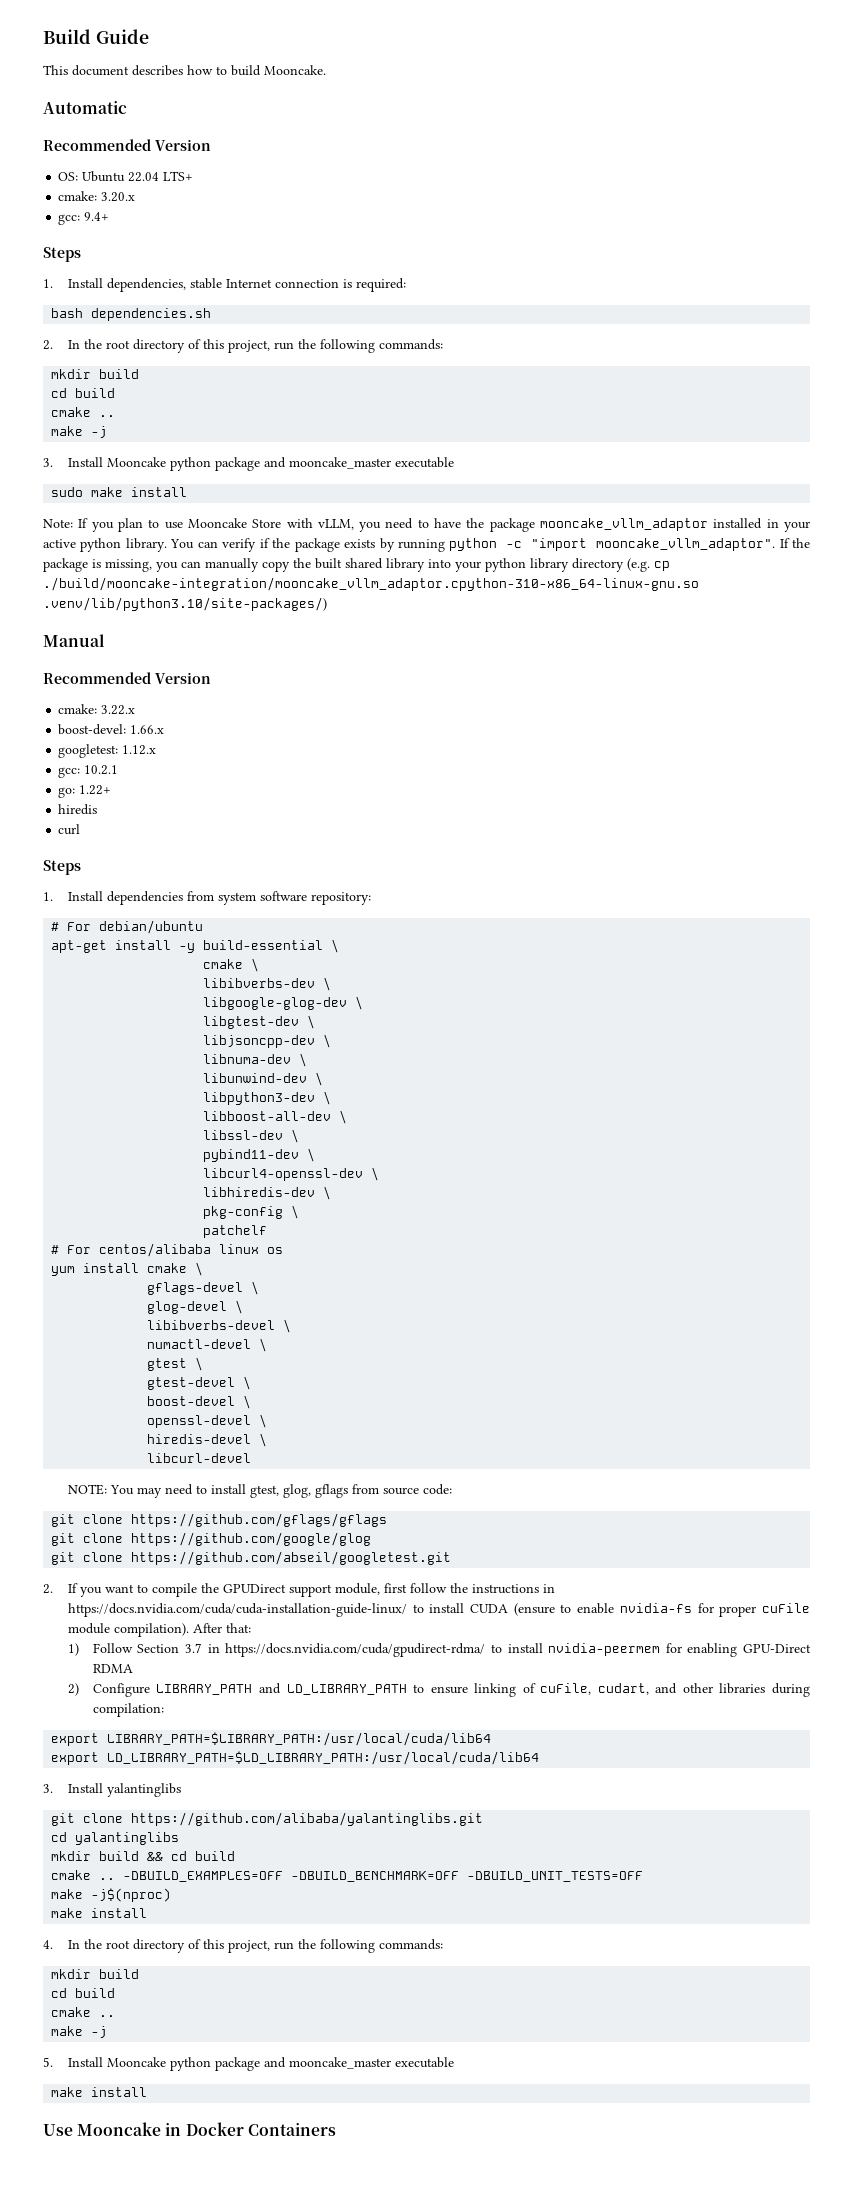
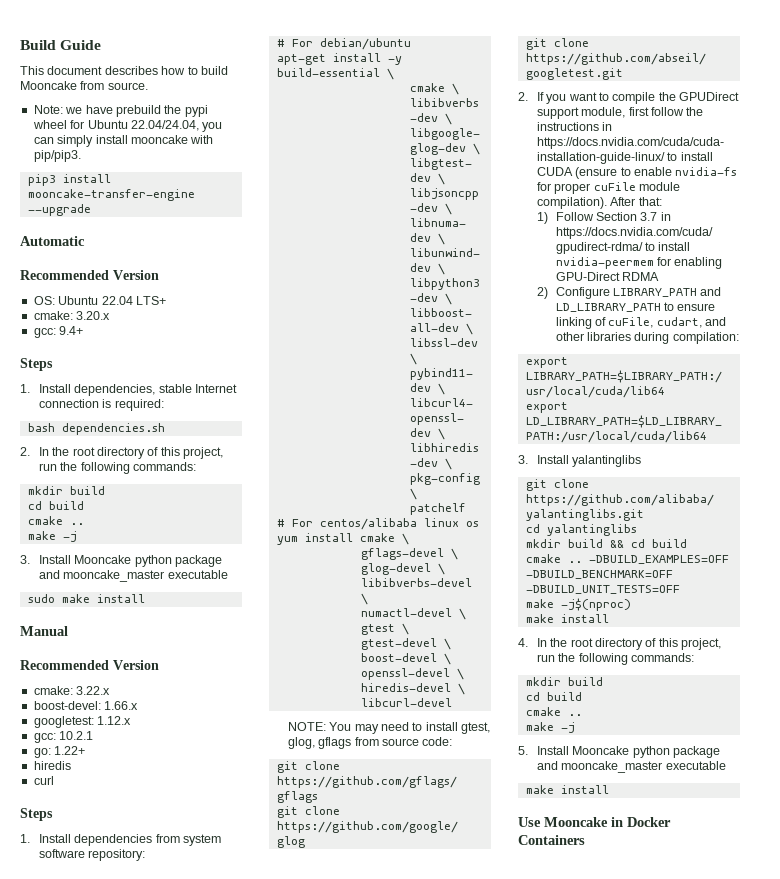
- This document describes how to build Mooncake.
+ This document describes how to build Mooncake from source.
+ Note: we have prebuild the pypi wheel for Ubuntu 22.04/24.04, you can simply install mooncake with pip/pip3.
+ pip3 install mooncake-transfer-engine --upgrade
- Note: If you plan to use Mooncake Store with vLLM, you need to have the package mooncake_vllm_adaptor installed in your active python library. You can verify if the package exists by running python -c "import mooncake_vllm_adaptor". If the package is missing, you can manually copy the built shared library into your python library directory (e.g. cp ./build/mooncake-integration/mooncake_vllm_adaptor.cpython-310-x86_64-linux-gnu.so .venv/lib/python3.10/site-packages/)

